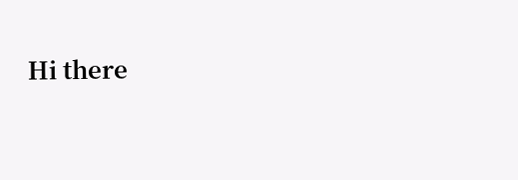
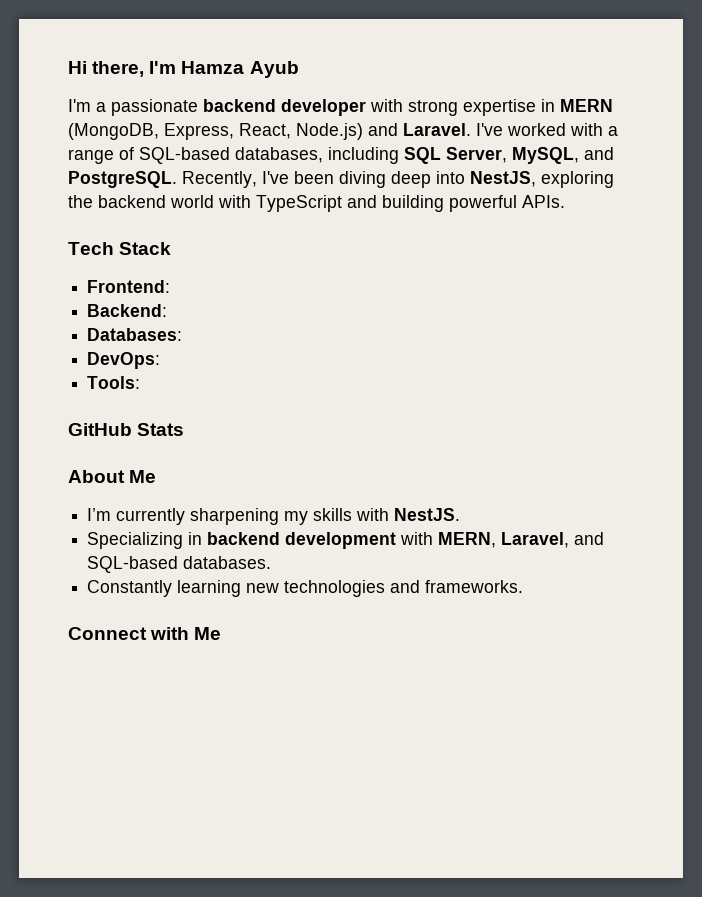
- Hi there
+ Hi there, I'm Hamza Ayub
+ I'm a passionate backend developer with strong expertise in MERN (MongoDB, Express, React, Node.js) and Laravel. I've worked with a range of SQL-based databases, including SQL Server, MySQL, and PostgreSQL. Recently, I've been diving deep into NestJS, exploring the backend world with TypeScript and building powerful APIs.
+ Tech Stack
+ Frontend:
+ Backend:
+ Databases:
+ DevOps:
+ Tools:
+ GitHub Stats
+ About Me
+ I’m currently sharpening my skills with NestJS.
+ Specializing in backend development with MERN, Laravel, and SQL-based databases.
+ Constantly learning new technologies and frameworks.
+ Connect with Me

